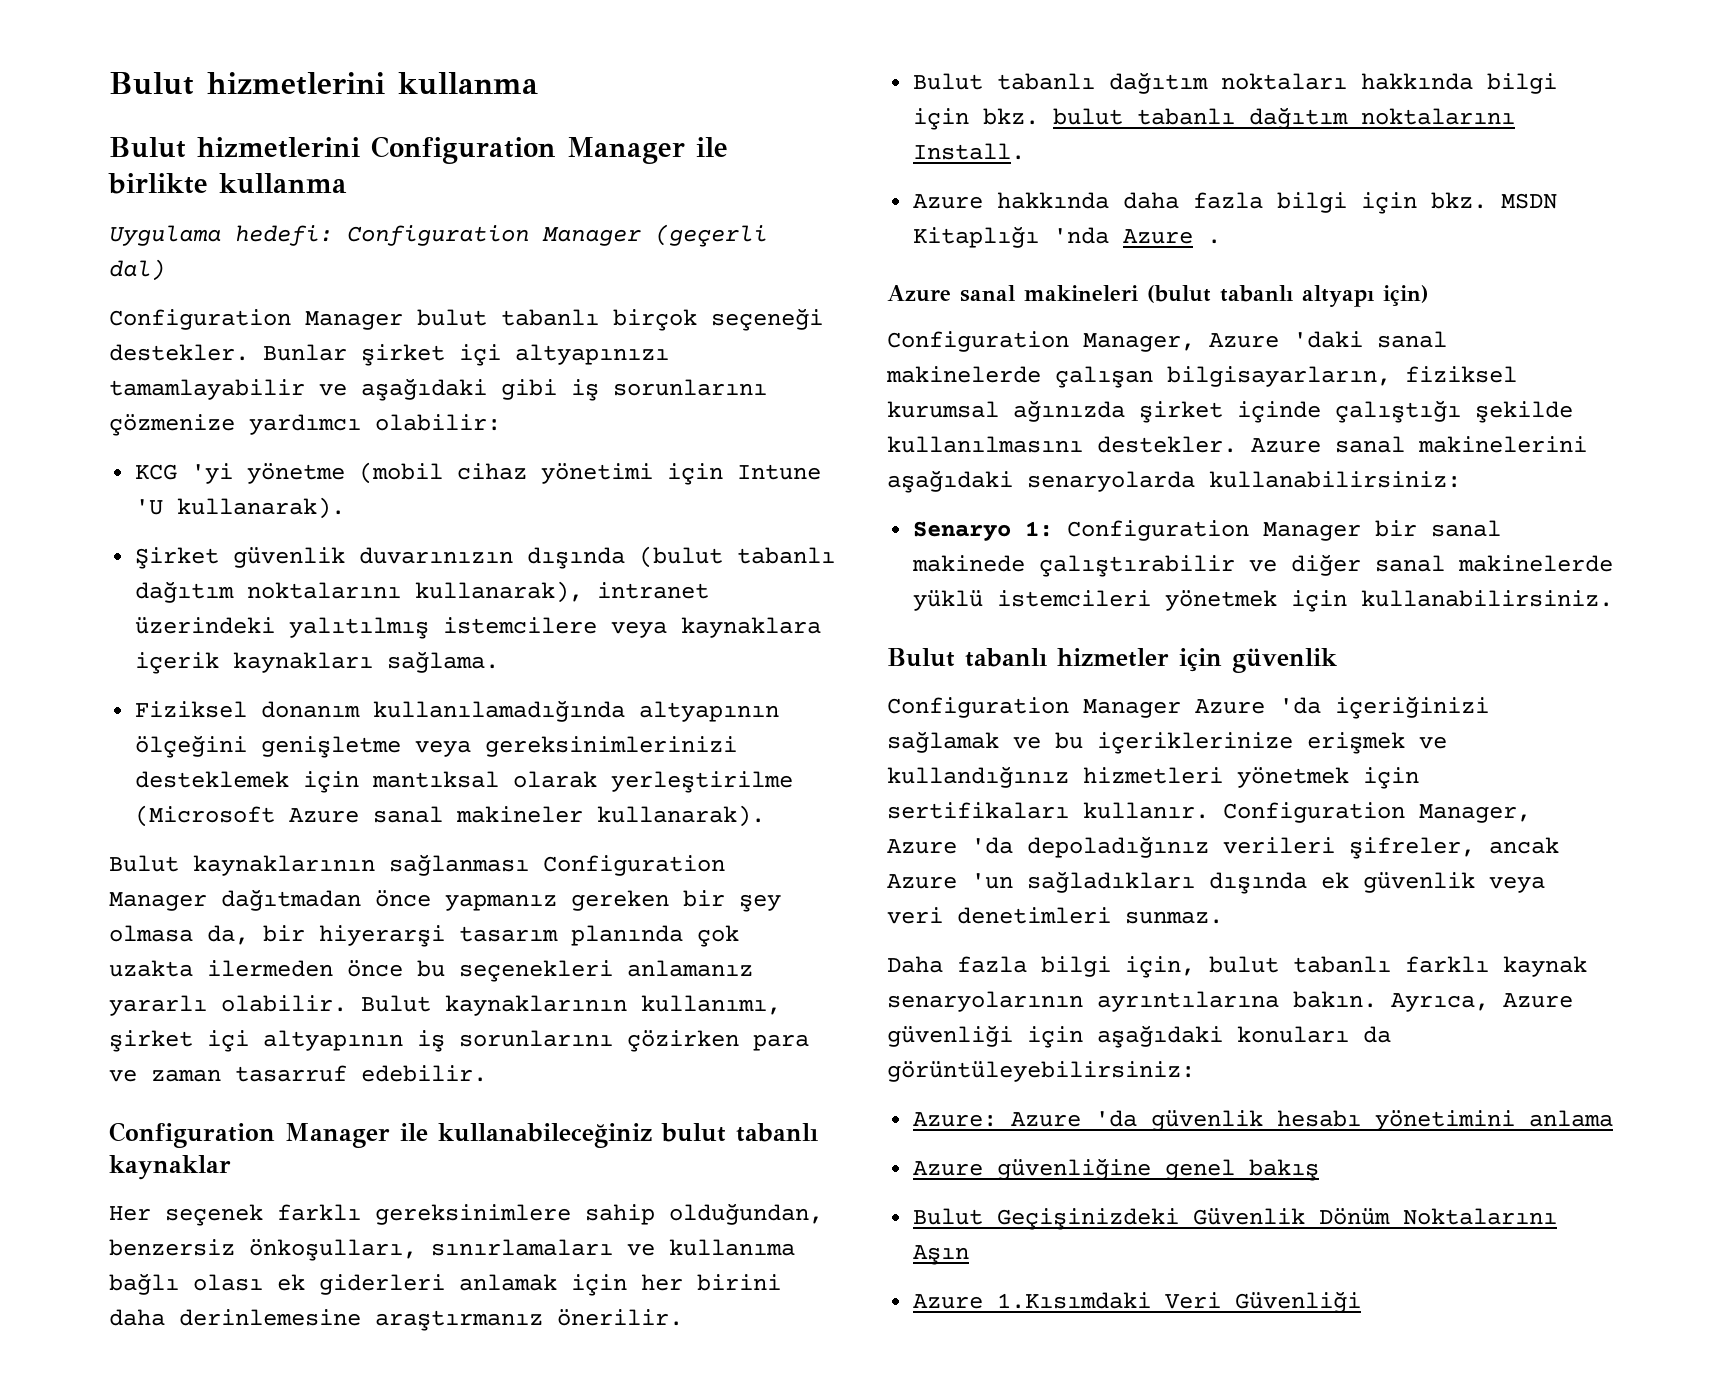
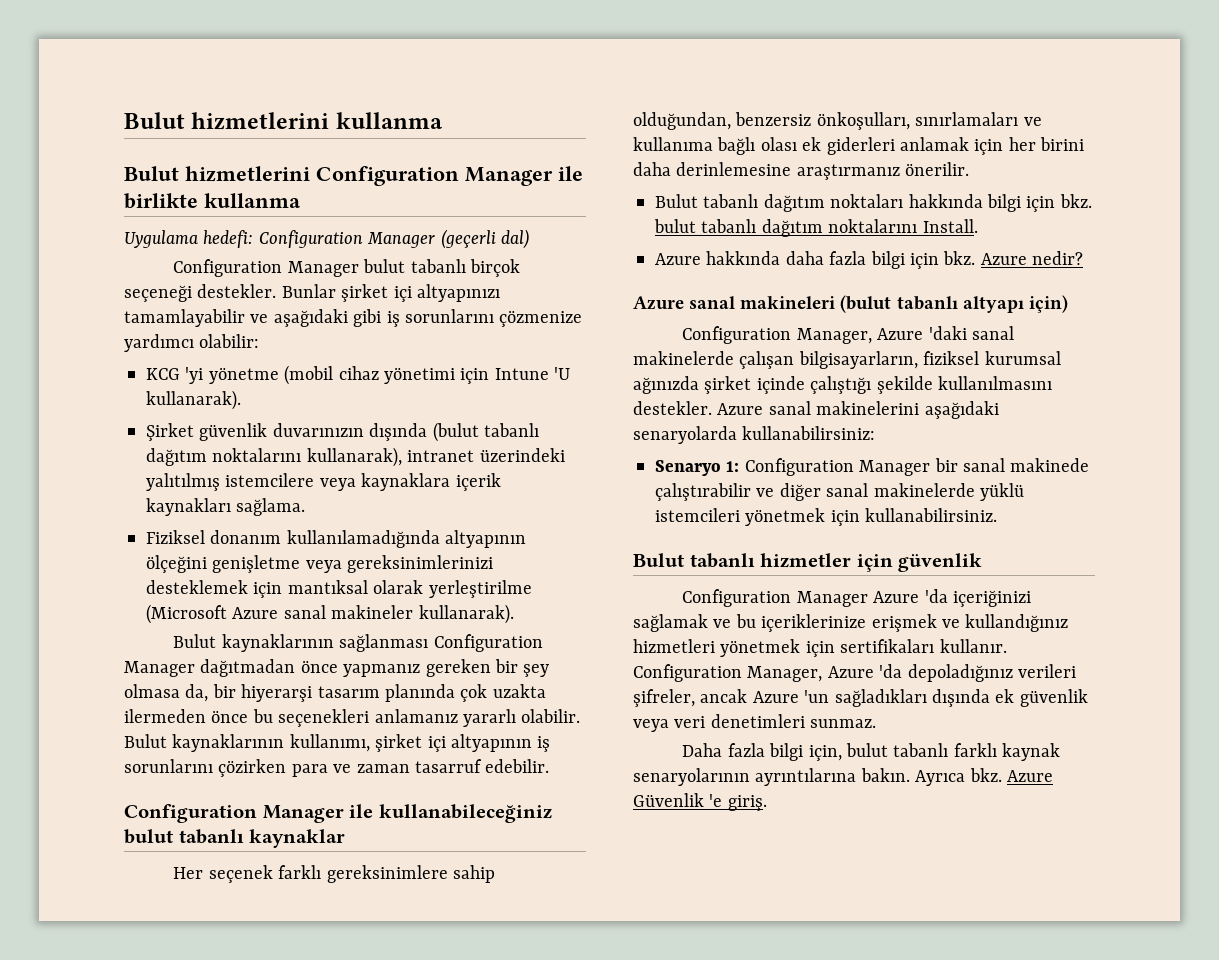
- MSDN Kitaplığı 'nda Azure .
+ Azure nedir?
- Ayrıca, Azure güvenliği için aşağıdaki konuları da görüntüleyebilirsiniz:
- Azure: Azure 'da güvenlik hesabı yönetimini anlama
- Azure güvenliğine genel bakış
- Bulut Geçişinizdeki Güvenlik Dönüm Noktalarını Aşın
- Azure 1.Kısımdaki Veri Güvenliği
+ Ayrıca bkz. Azure Güvenlik 'e giriş.

